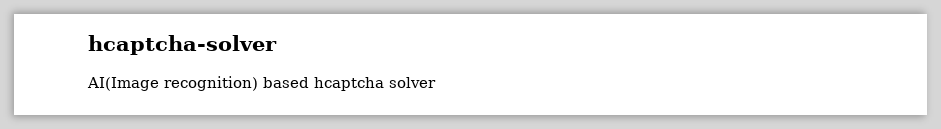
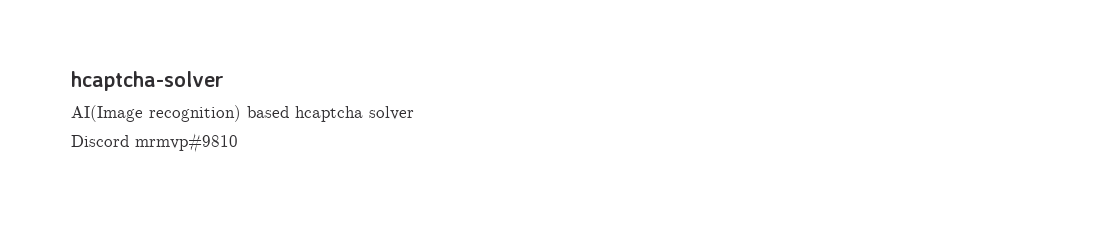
+ Discord mrmvp#9810

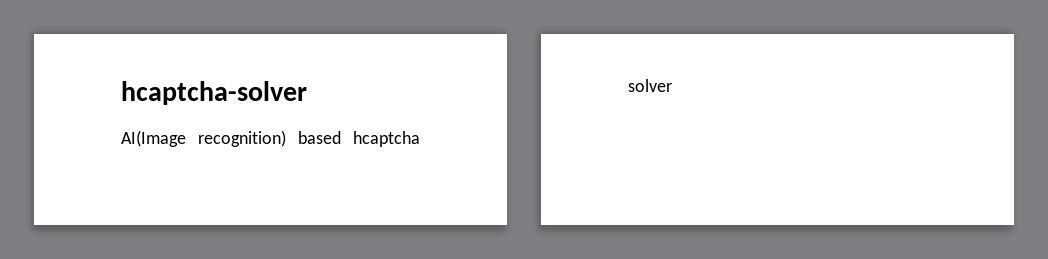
- Discord mrmvp#9810

